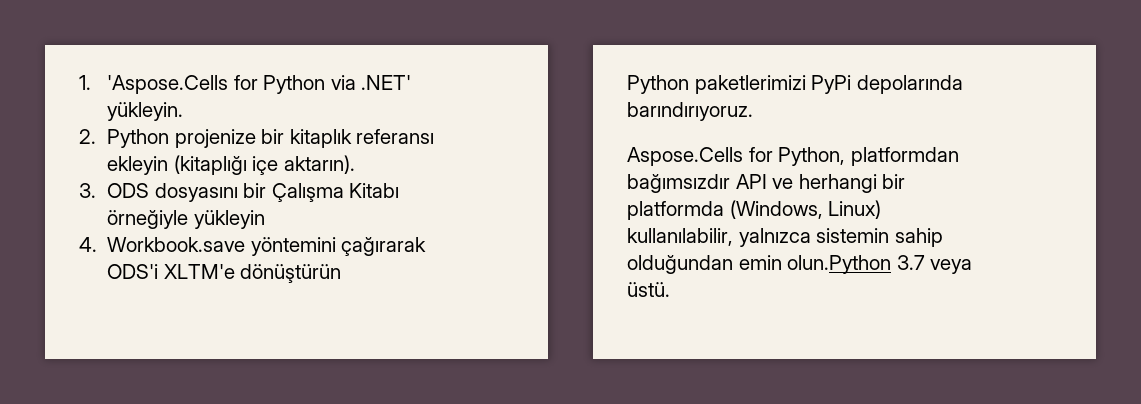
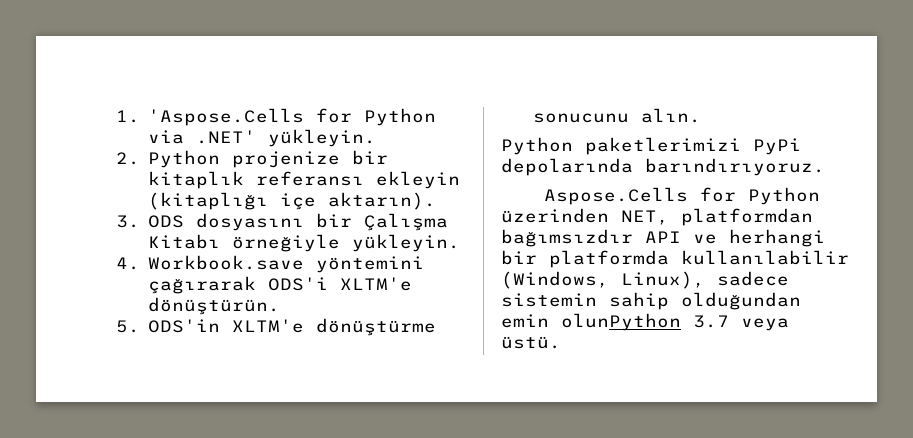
- 3. ODS dosyasını bir Çalışma Kitabı örneğiyle yükleyin
+ 3. ODS dosyasını bir Çalışma Kitabı örneğiyle yükleyin.
- 4. Workbook.save yöntemini çağırarak ODS'i XLTM'e dönüştürün
+ 4. Workbook.save yöntemini çağırarak ODS'i XLTM'e dönüştürün.
+ 5. ODS'in XLTM'e dönüştürme sonucunu alın.
- Aspose.Cells for Python, platformdan bağımsızdır API ve herhangi bir platformda (Windows, Linux) kullanılabilir, yalnızca sistemin sahip olduğundan emin olun.Python 3.7 veya üstü.
+ Aspose.Cells for Python üzerinden NET, platformdan bağımsızdır API ve herhangi bir platformda kullanılabilir (Windows, Linux), sadece sistemin sahip olduğundan emin olunPython 3.7 veya üstü.

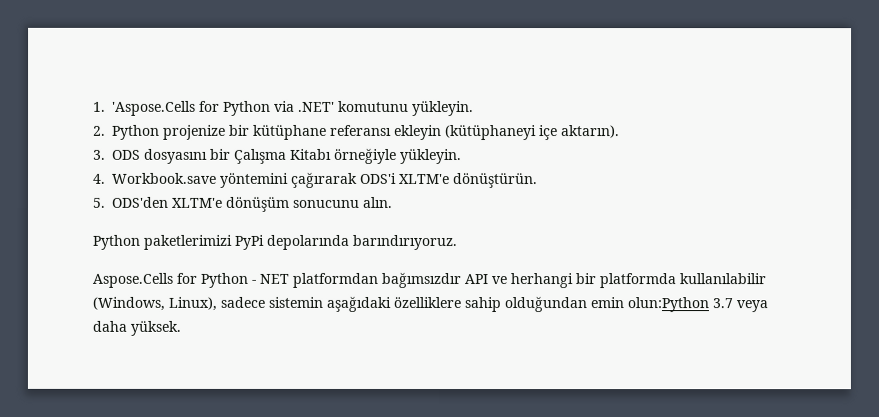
- 1. 'Aspose.Cells for Python via .NET' yükleyin.
+ 1. 'Aspose.Cells for Python via .NET' komutunu yükleyin.
- 2. Python projenize bir kitaplık referansı ekleyin (kitaplığı içe aktarın).
+ 2. Python projenize bir kütüphane referansı ekleyin (kütüphaneyi içe aktarın).
- 5. ODS'in XLTM'e dönüştürme sonucunu alın.
+ 5. ODS'den XLTM'e dönüşüm sonucunu alın.
- Aspose.Cells for Python üzerinden NET, platformdan bağımsızdır API ve herhangi bir platformda kullanılabilir (Windows, Linux), sadece sistemin sahip olduğundan emin olunPython 3.7 veya üstü.
+ Aspose.Cells for Python - NET platformdan bağımsızdır API ve herhangi bir platformda kullanılabilir (Windows, Linux), sadece sistemin aşağıdaki özelliklere sahip olduğundan emin olun:Python 3.7 veya daha yüksek.

